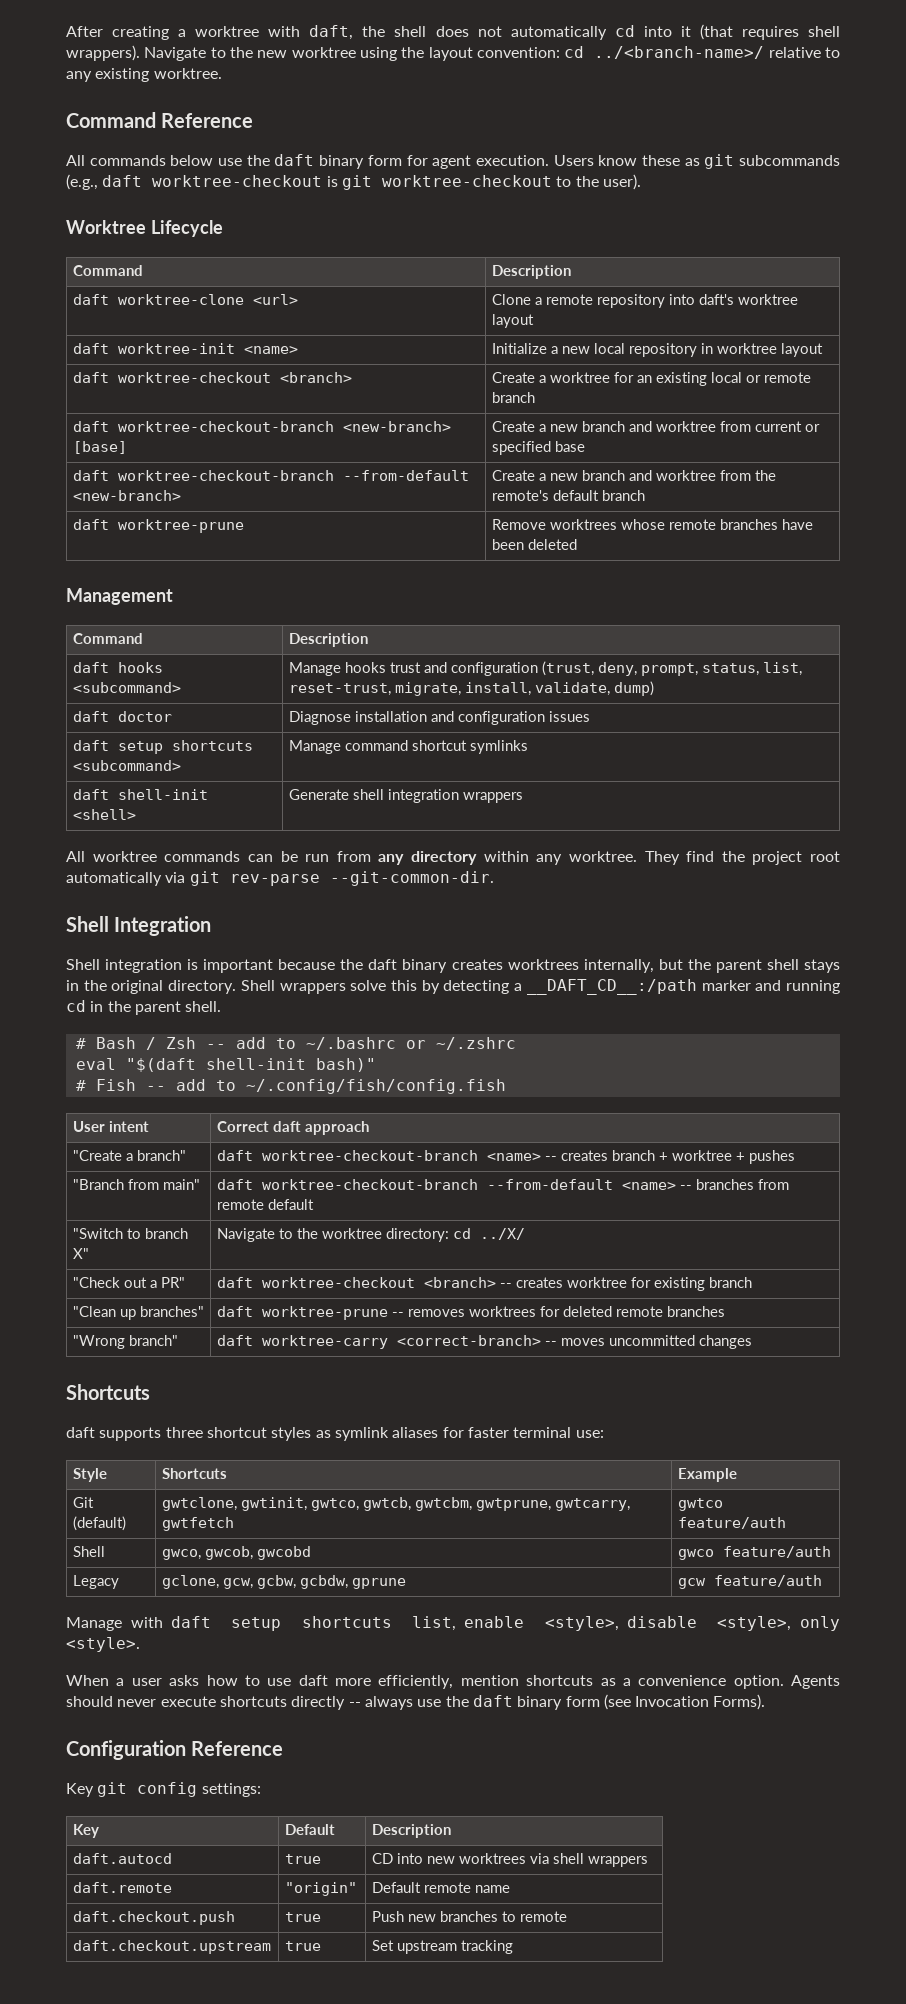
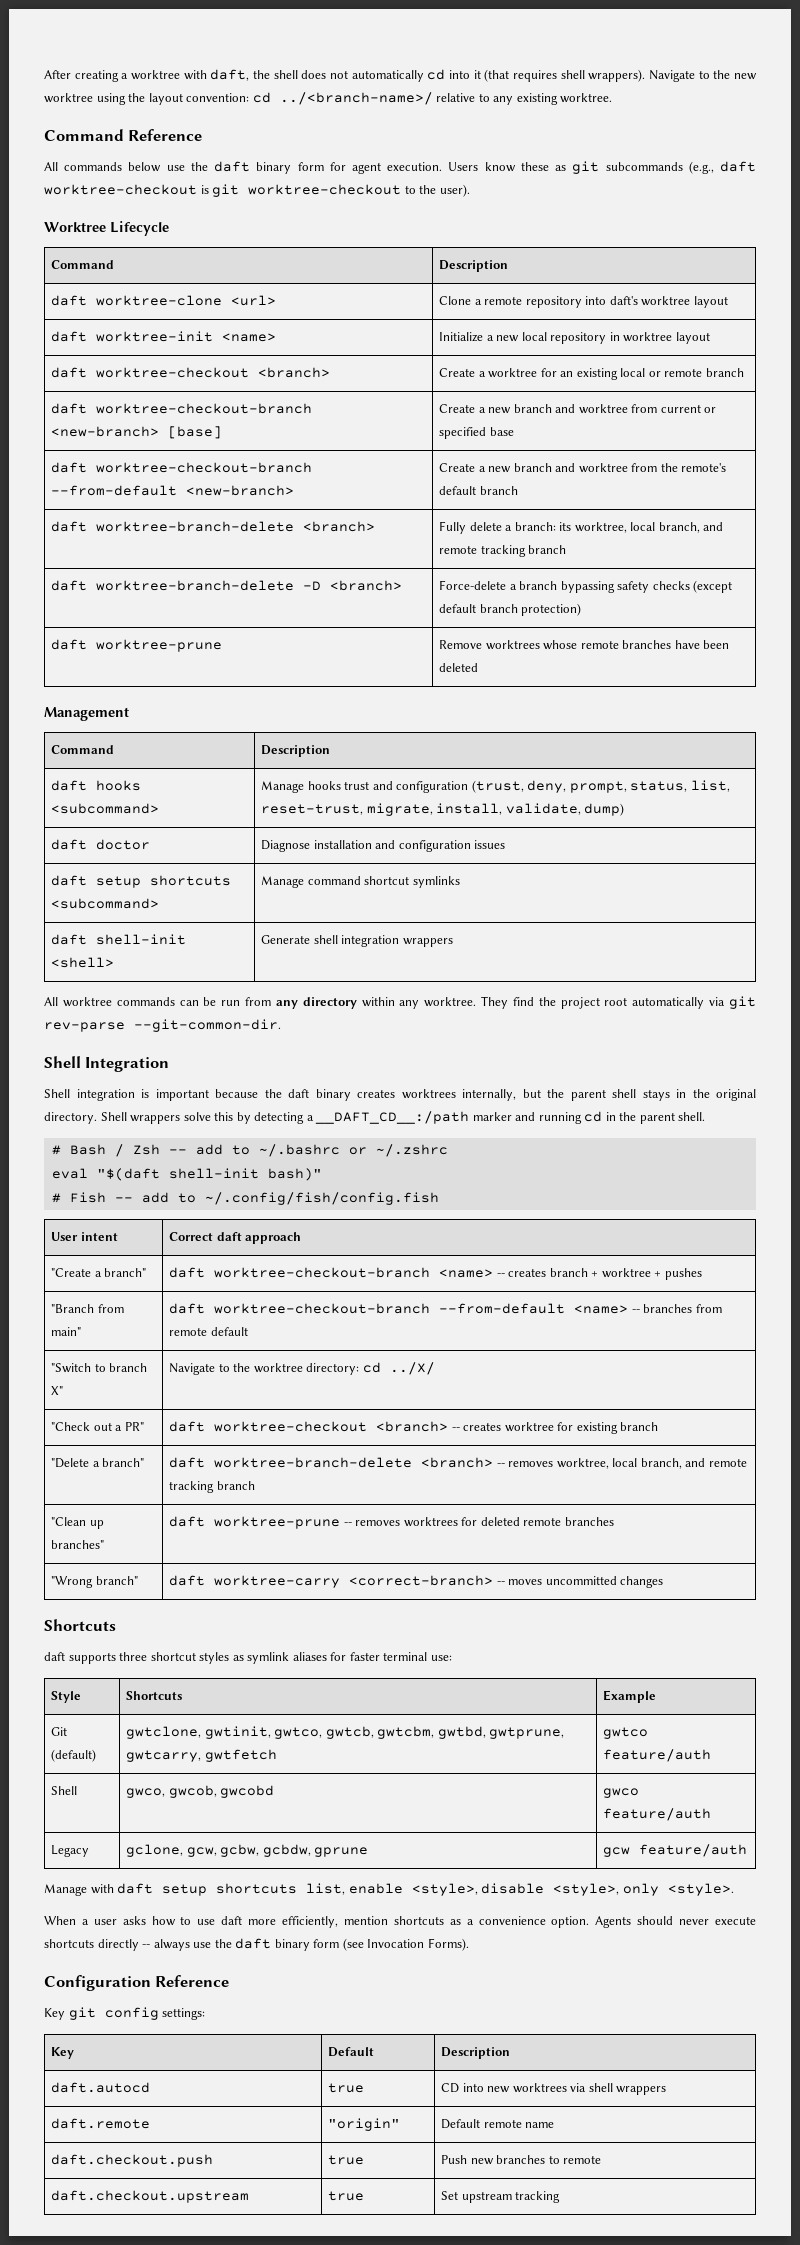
+ daft worktree-branch-delete <branch> | Fully delete a branch: its worktree, local branch, and remote tracking branch
+ daft worktree-branch-delete -D <branch> | Force-delete a branch bypassing safety checks (except default branch protection)
+ "Delete a branch" | daft worktree-branch-delete <branch> -- removes worktree, local branch, and remote tracking branch
- Git (default) | gwtclone, gwtinit, gwtco, gwtcb, gwtcbm, gwtprune, gwtcarry, gwtfetch | gwtco feature/auth
+ Git (default) | gwtclone, gwtinit, gwtco, gwtcb, gwtcbm, gwtbd, gwtprune, gwtcarry, gwtfetch | gwtco feature/auth

